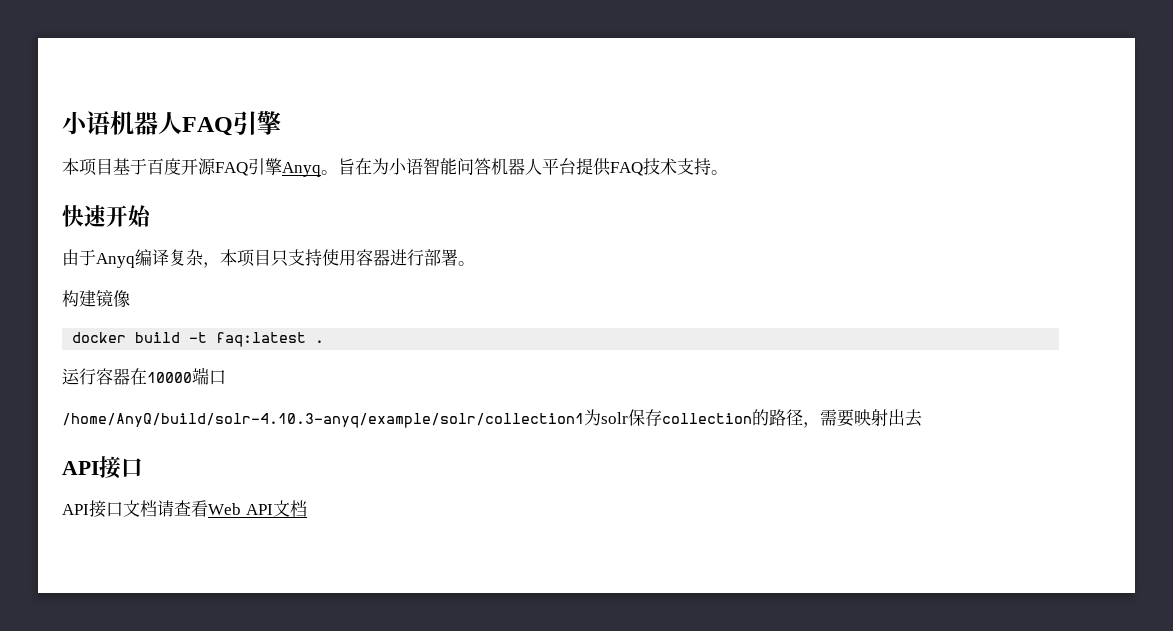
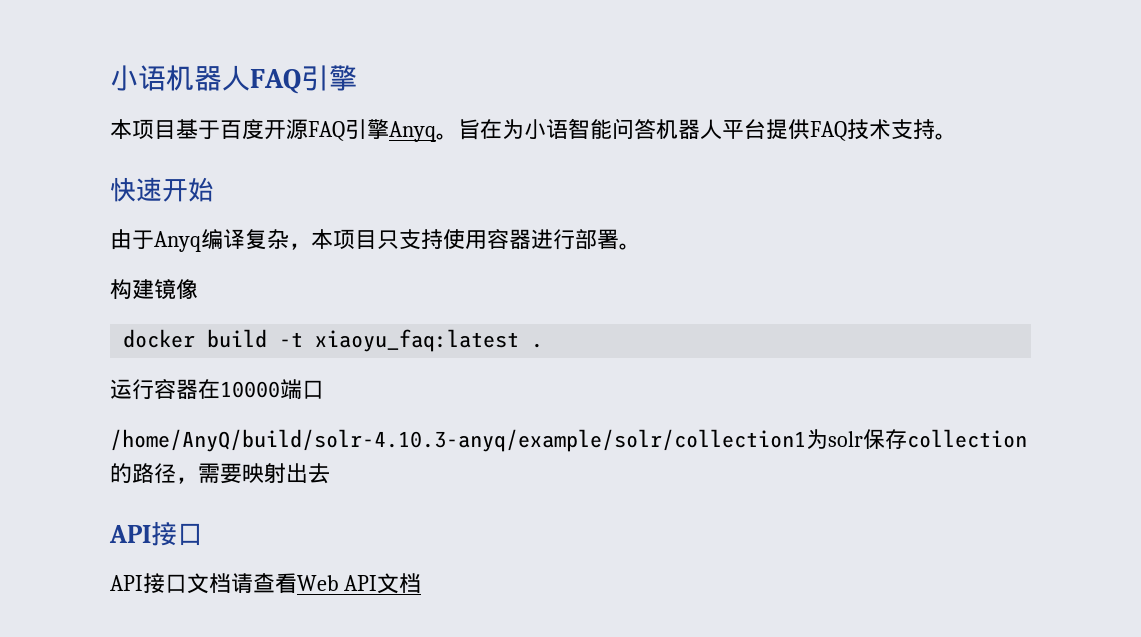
- docker build -t faq:latest .
+ docker build -t xiaoyu_faq:latest .

